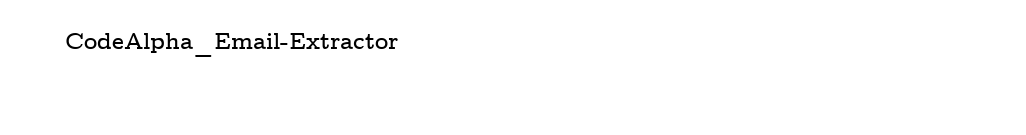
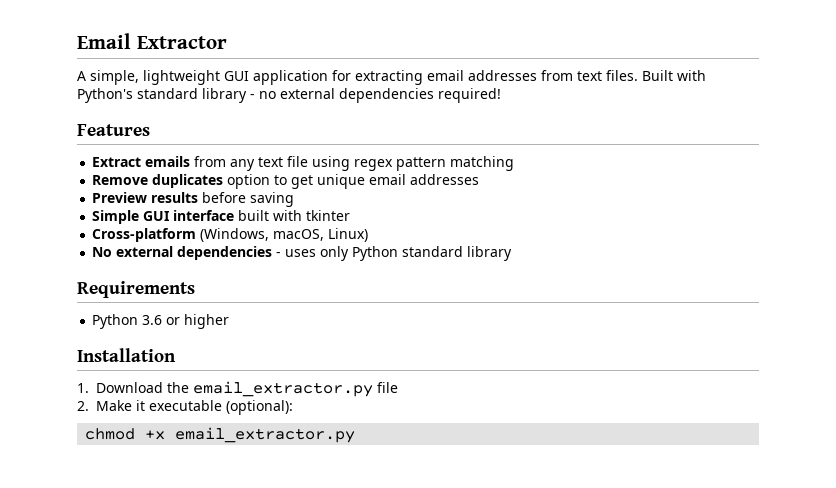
- CodeAlpha_Email-Extractor
+ Email Extractor
+ A simple, lightweight GUI application for extracting email addresses from text files. Built with Python's standard library - no external dependencies required!
+ Features
+ Extract emails from any text file using regex pattern matching
+ Remove duplicates option to get unique email addresses
+ Preview results before saving
+ Simple GUI interface built with tkinter
+ Cross-platform (Windows, macOS, Linux)
+ No external dependencies - uses only Python standard library
+ Requirements
+ Python 3.6 or higher
+ Installation
+ 1. Download the email_extractor.py file
+ 2. Make it executable (optional):
+ chmod +x email_extractor.py

